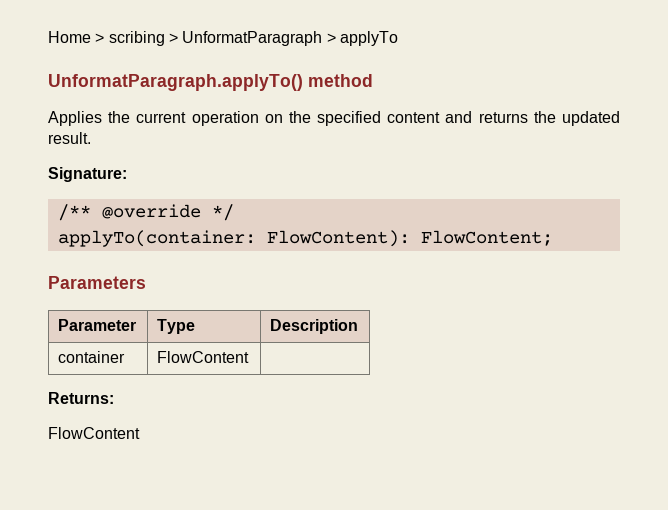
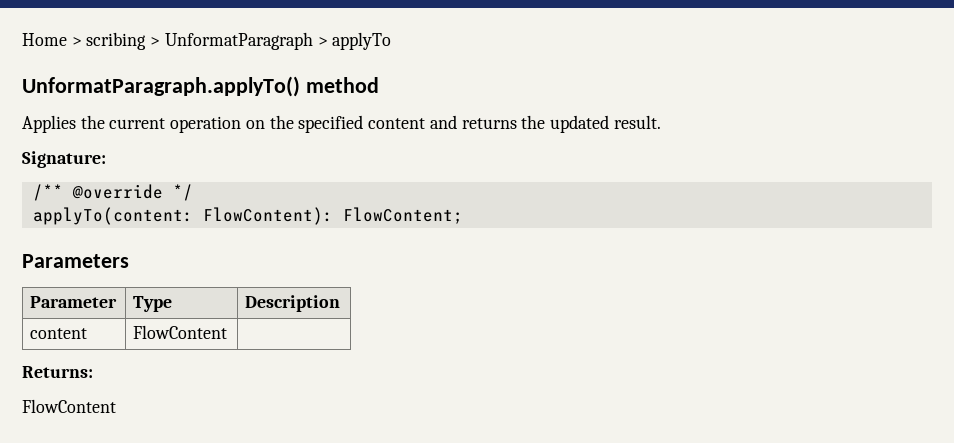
- applyTo(container: FlowContent): FlowContent;
+ applyTo(content: FlowContent): FlowContent;
- container | FlowContent |
+ content | FlowContent |

